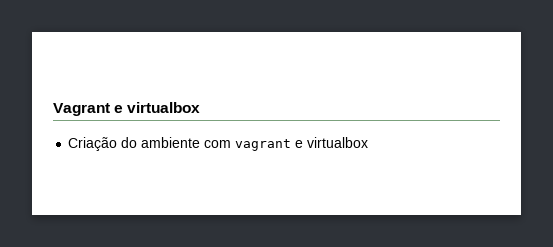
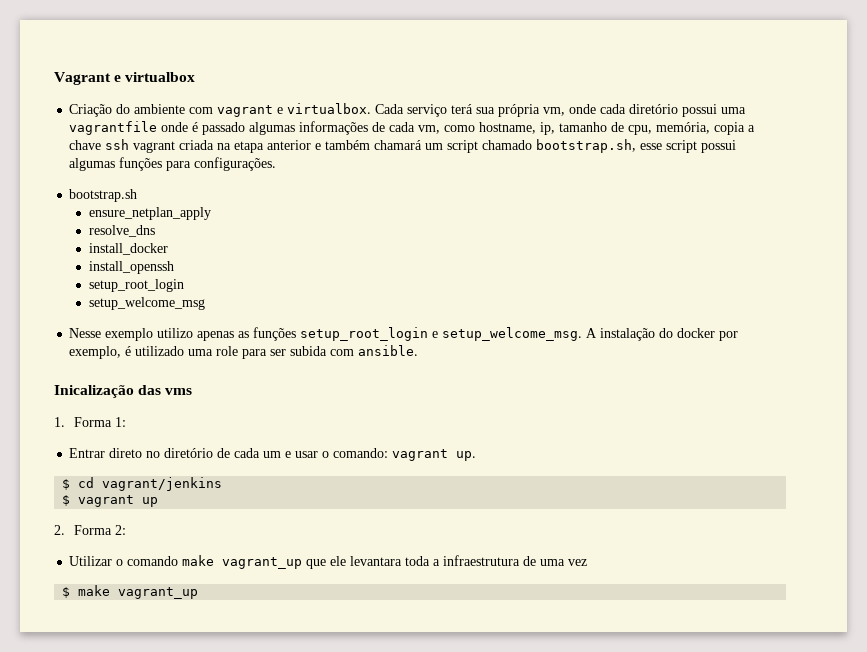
- Criação do ambiente com vagrant e virtualbox
+ Criação do ambiente com vagrant e virtualbox. Cada serviço terá sua própria vm, onde cada diretório possui uma vagrantfile onde é passado algumas informações de cada vm, como hostname, ip, tamanho de cpu, memória, copia a chave ssh vagrant criada na etapa anterior e também chamará um script chamado bootstrap.sh, esse script possui algumas funções para configurações.
+ bootstrap.sh
+ ensure_netplan_apply
+ resolve_dns
+ install_docker
+ install_openssh
+ setup_root_login
+ setup_welcome_msg
+ Nesse exemplo utilizo apenas as funções setup_root_login e setup_welcome_msg. A instalação do docker por exemplo, é utilizado uma role para ser subida com ansible.
+ Inicalização das vms
+ 1. Forma 1:
+ Entrar direto no diretório de cada um e usar o comando: vagrant up.
+ $ cd vagrant/jenkins
+ $ vagrant up
+ 2. Forma 2:
+ Utilizar o comando make vagrant_up que ele levantara toda a infraestrutura de uma vez
+ $ make vagrant_up

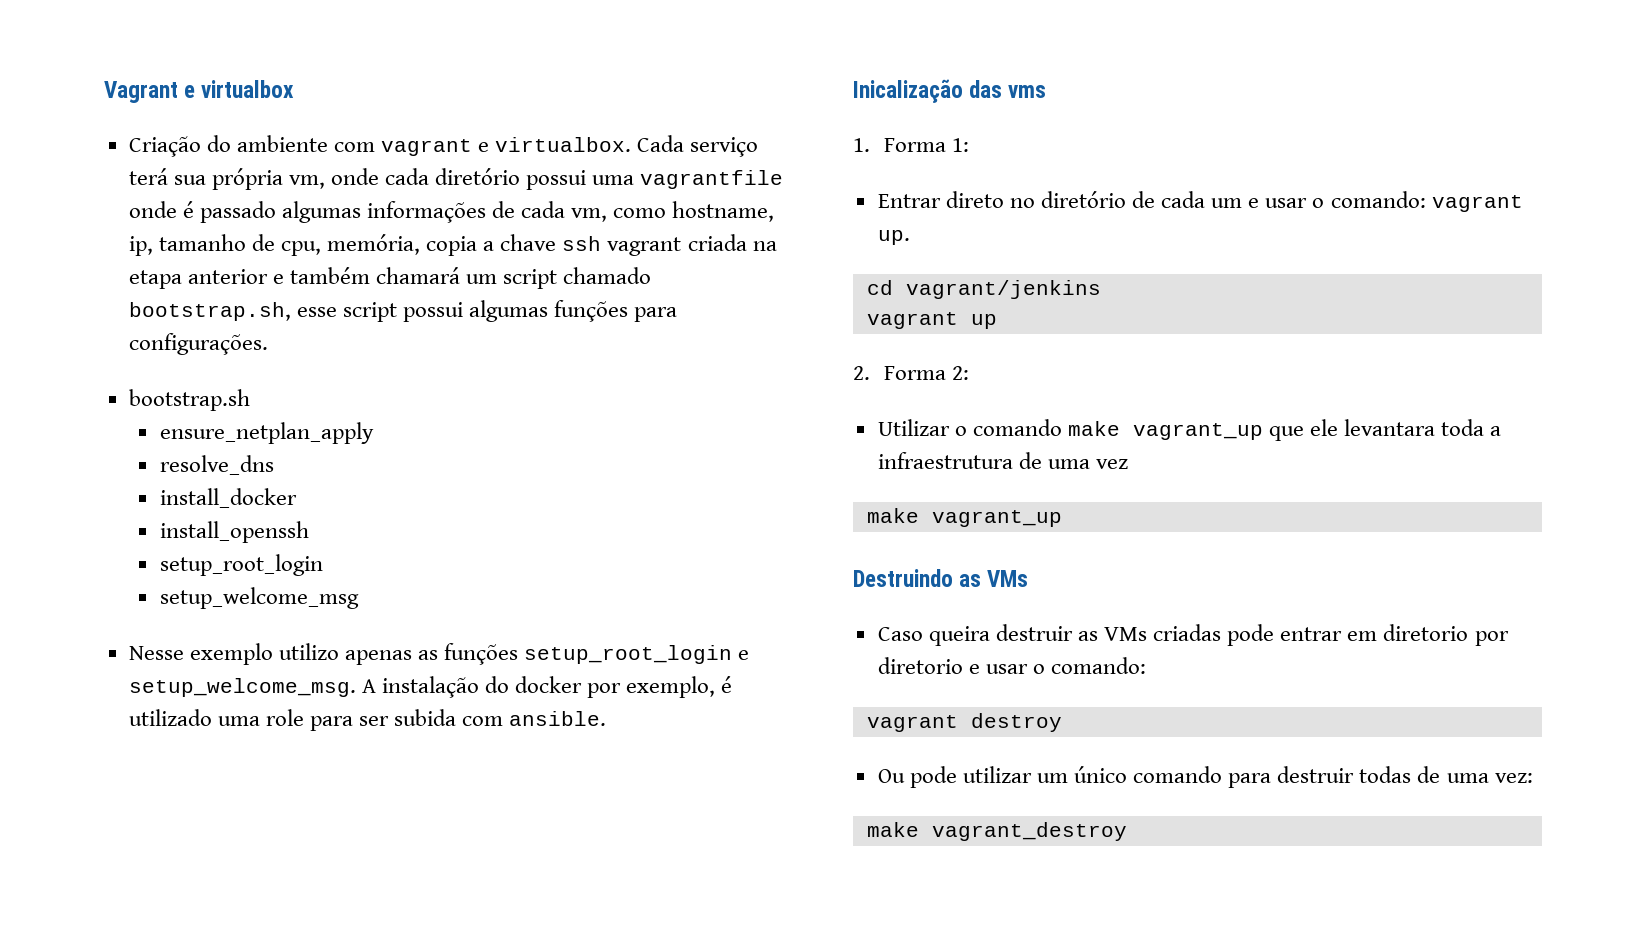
- $ cd vagrant/jenkins
+ cd vagrant/jenkins
- $ vagrant up
+ vagrant up
  Utilizar o comando make vagrant_up que ele levantara toda a infraestrutura de uma vez
- $ make vagrant_up
+ make vagrant_up
+ Destruindo as VMs
+ Caso queira destruir as VMs criadas pode entrar em diretorio por diretorio e usar o comando:
+ vagrant destroy
+ Ou pode utilizar um único comando para destruir todas de uma vez:
+ make vagrant_destroy

